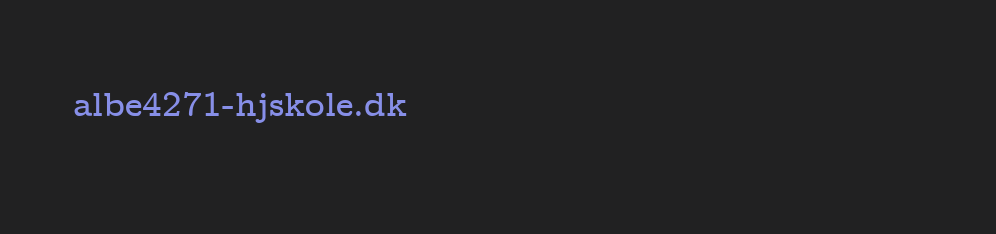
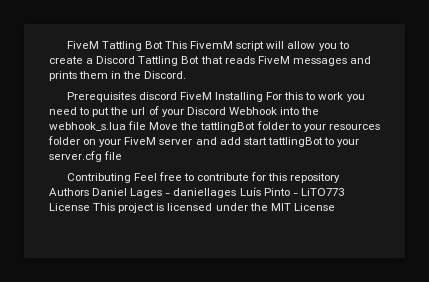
- albe4271-hjskole.dk
+ FiveM Tattling Bot This FivemM script will allow you to create a Discord Tattling Bot that reads FiveM messages and prints them in the Discord.
+ Prerequisites discord FiveM Installing For this to work you need to put the url of your Discord Webhook into the webhook_s.lua file Move the tattlingBot folder to your resources folder on your FiveM server and add start tattlingBot to your server.cfg file
+ Contributing Feel free to contribute for this repository Authors Daniel Lages - daniellages Luís Pinto - LiTO773 License This project is licensed under the MIT License

